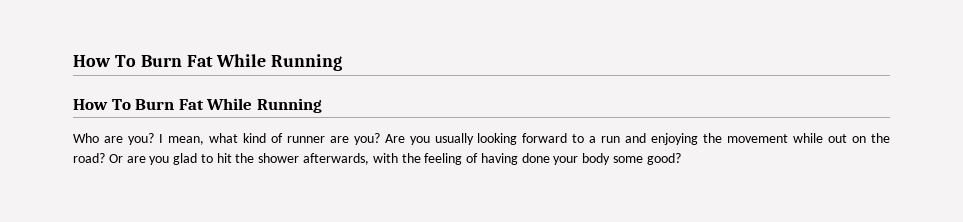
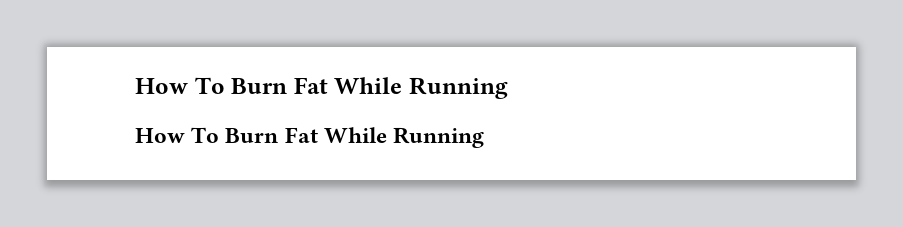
- Who are you? I mean, what kind of runner are you? Are you usually looking forward to a run and enjoying the movement while out on the road? Or are you glad to hit the shower afterwards, with the feeling of having done your body some good?

